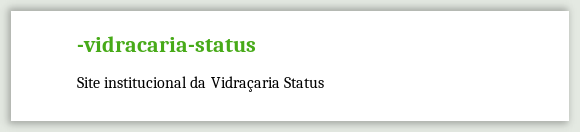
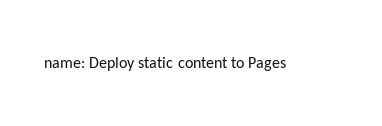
- -vidracaria-status
- Site institucional da Vidraçaria Status
+ name: Deploy static content to Pages

